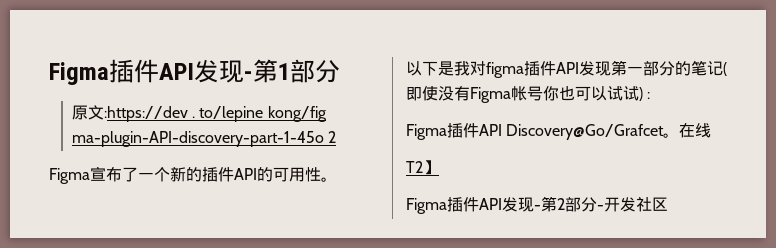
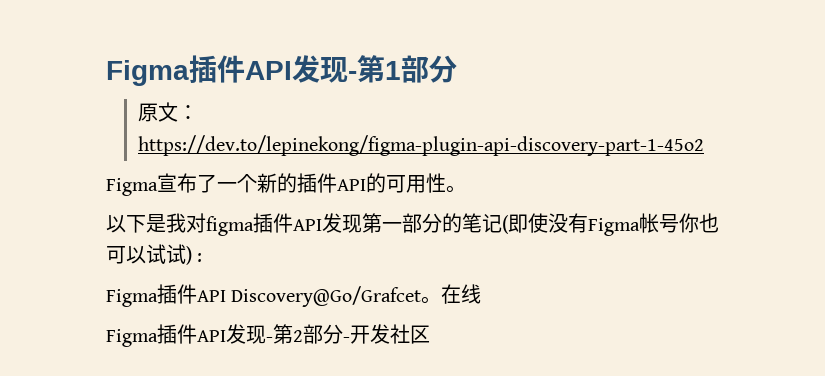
- 原文:https://dev . to/lepine kong/fig ma-plugin-API-discovery-part-1-45o 2
+ 原文：https://dev.to/lepinekong/figma-plugin-api-discovery-part-1-45o2
- T2】

